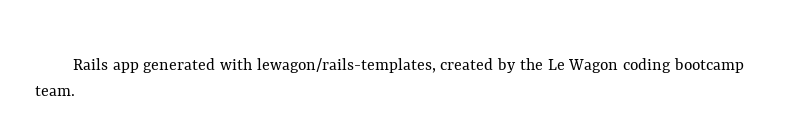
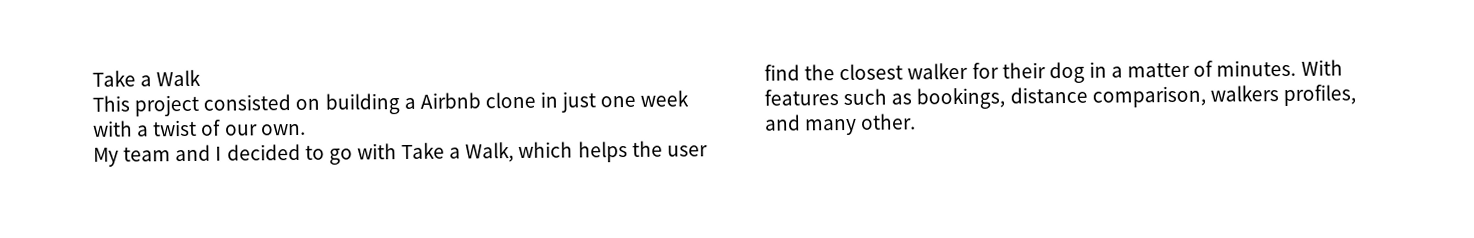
- Rails app generated with lewagon/rails-templates, created by the Le Wagon coding bootcamp team.
+ Take a Walk
+ This project consisted on building a Airbnb clone in just one week with a twist of our own.
+ My team and I decided to go with Take a Walk, which helps the user find the closest walker for their dog in a matter of minutes. With features such as bookings, distance comparison, walkers profiles, and many other.

